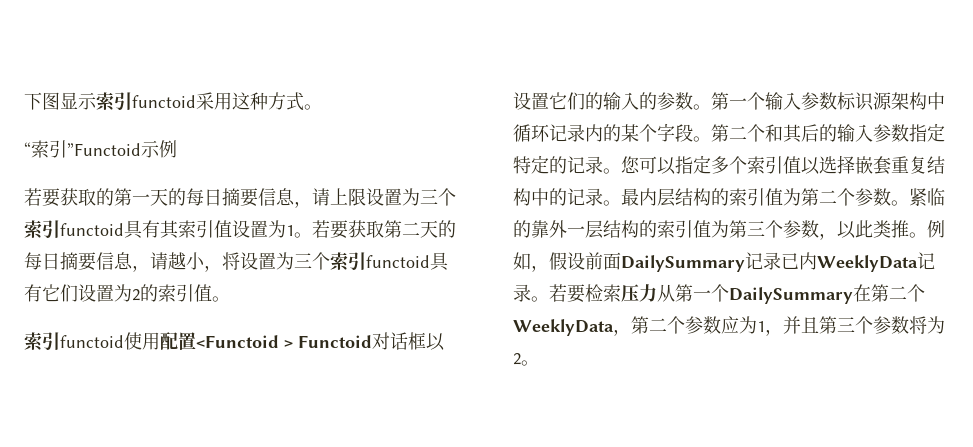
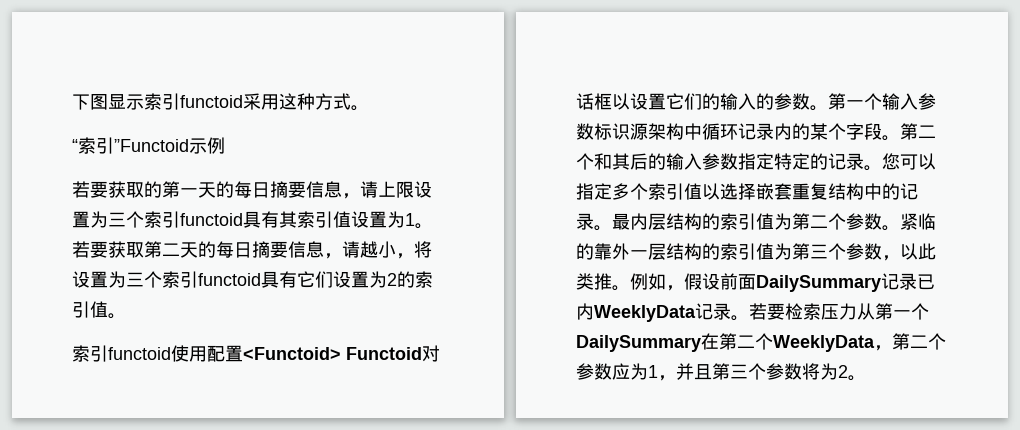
- 索引functoid使用配置<Functoid > Functoid对话框以设置它们的输入的参数。
+ 索引functoid使用配置<Functoid> Functoid对话框以设置它们的输入的参数。

